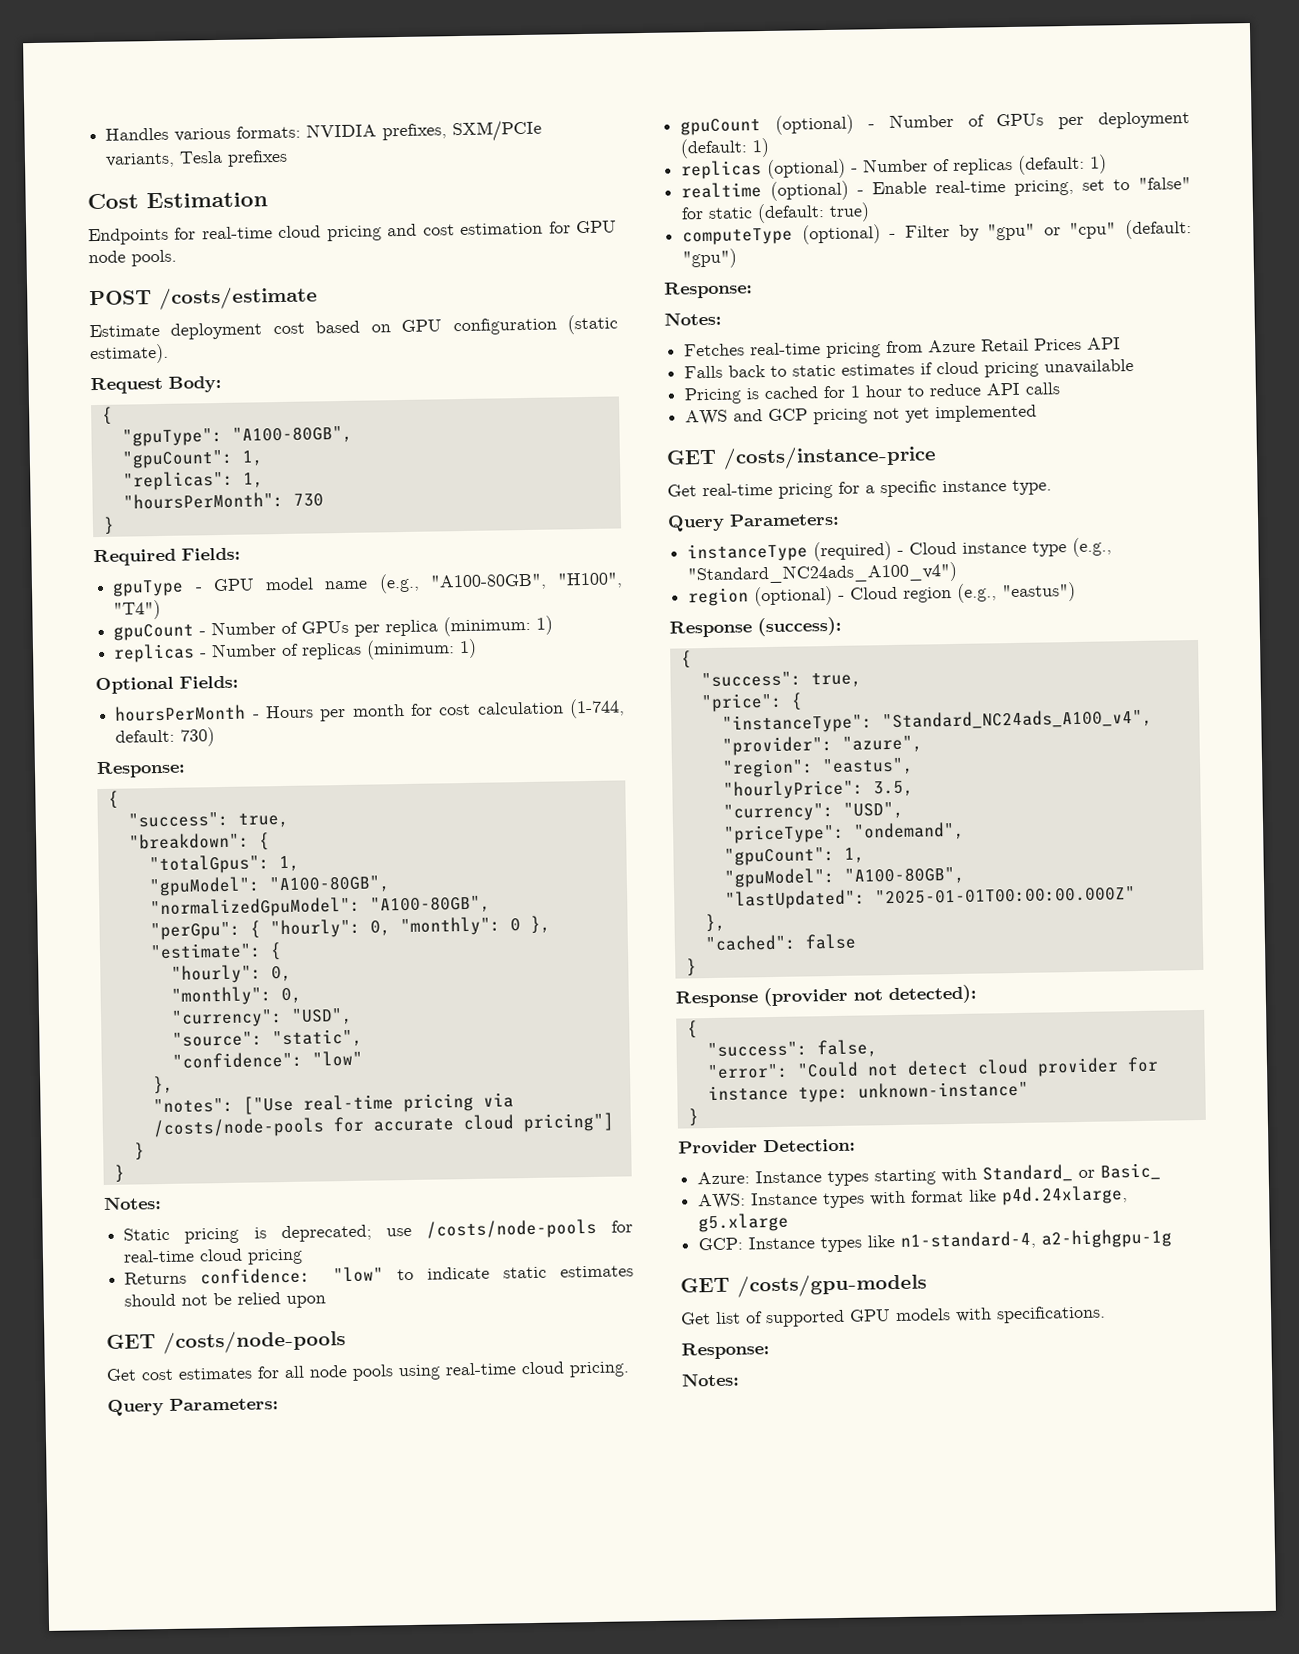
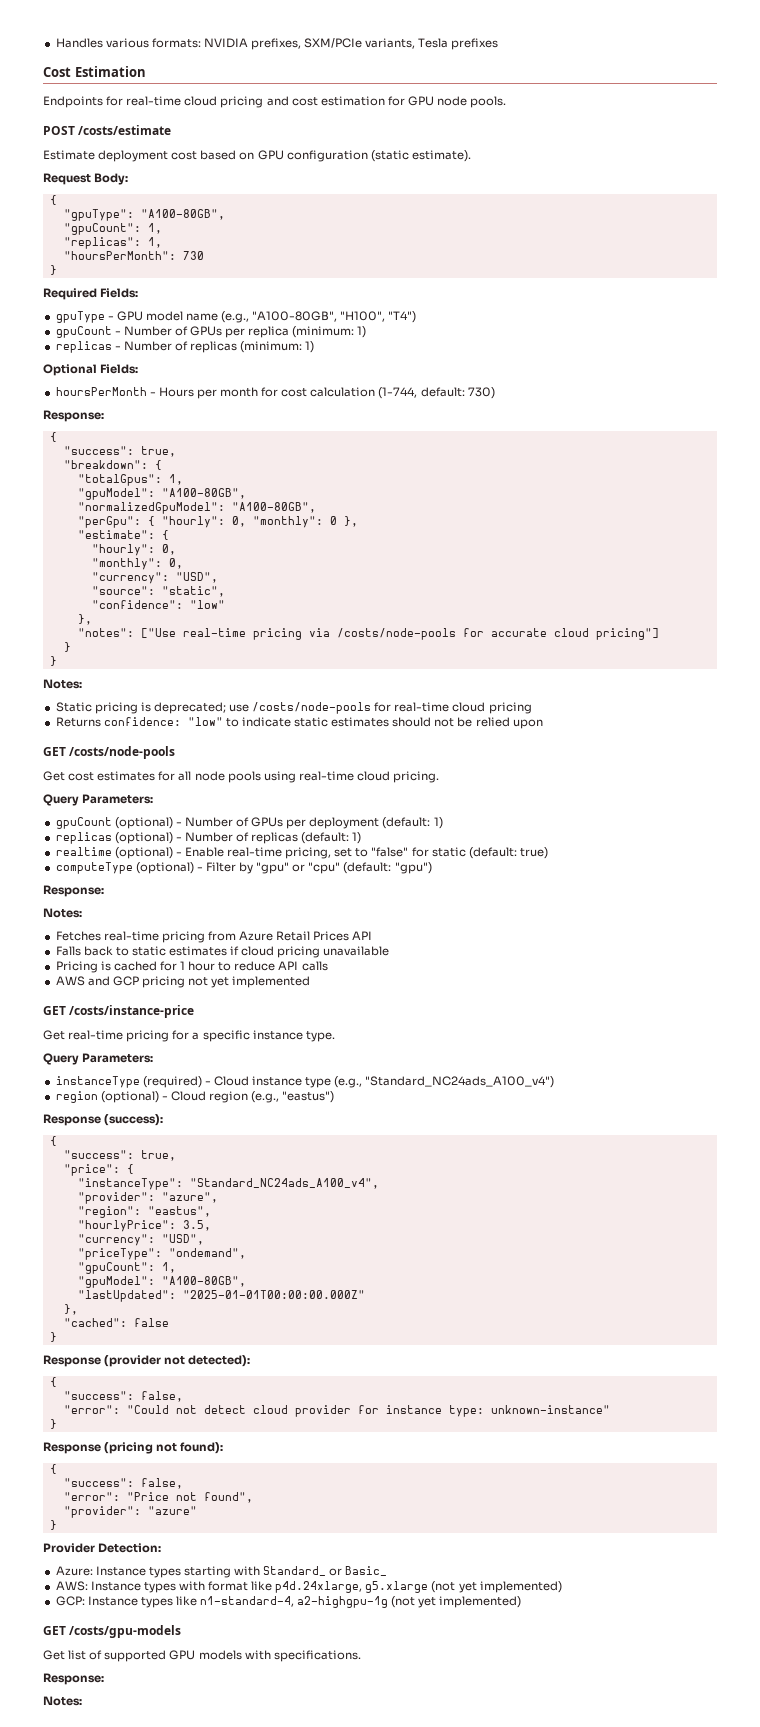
+ Response (pricing not found):
+ {
+ "success": false,
+ "error": "Price not found",
+ "provider": "azure"
+ }
- AWS: Instance types with format like p4d.24xlarge, g5.xlarge
+ AWS: Instance types with format like p4d.24xlarge, g5.xlarge (not yet implemented)
- GCP: Instance types like n1-standard-4, a2-highgpu-1g
+ GCP: Instance types like n1-standard-4, a2-highgpu-1g (not yet implemented)

